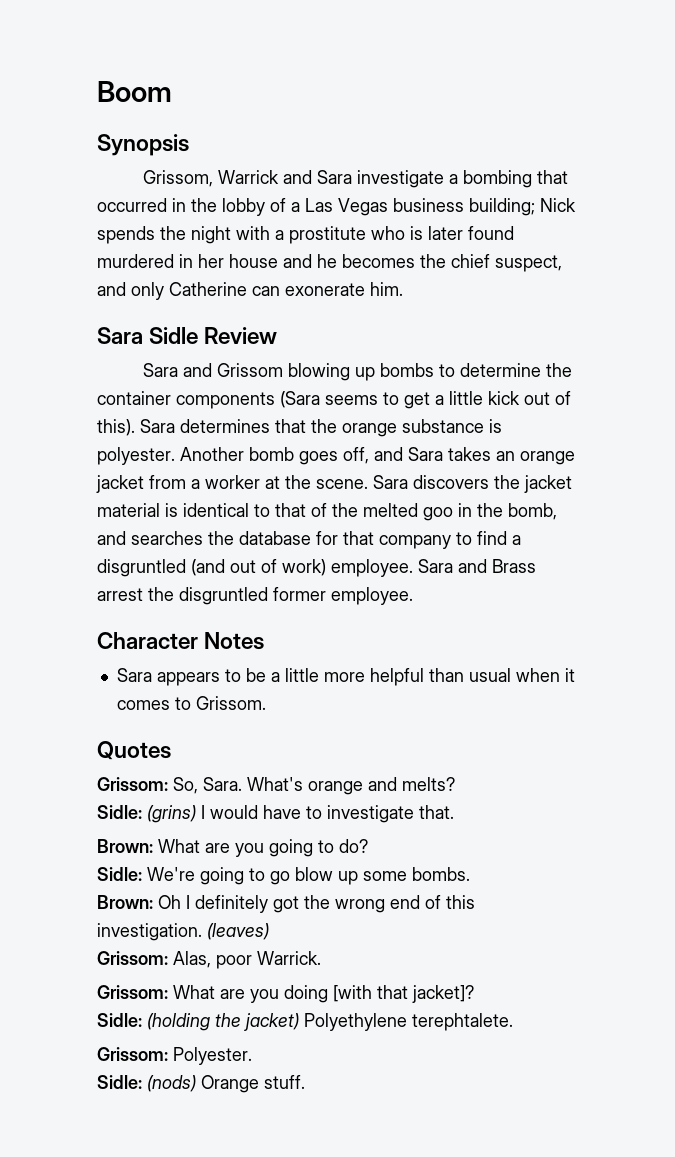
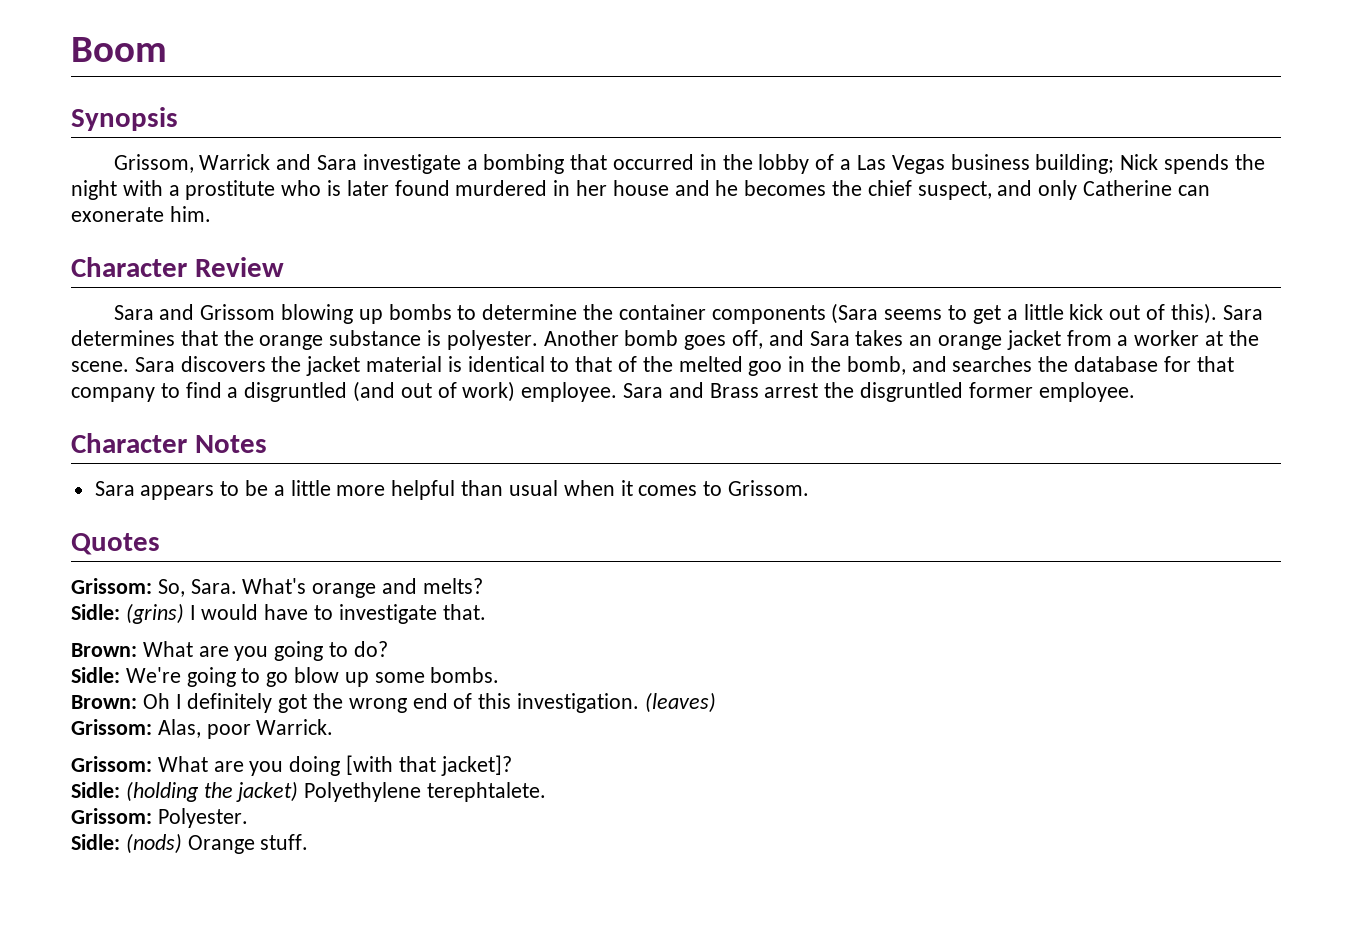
- Sara Sidle Review
+ Character Review

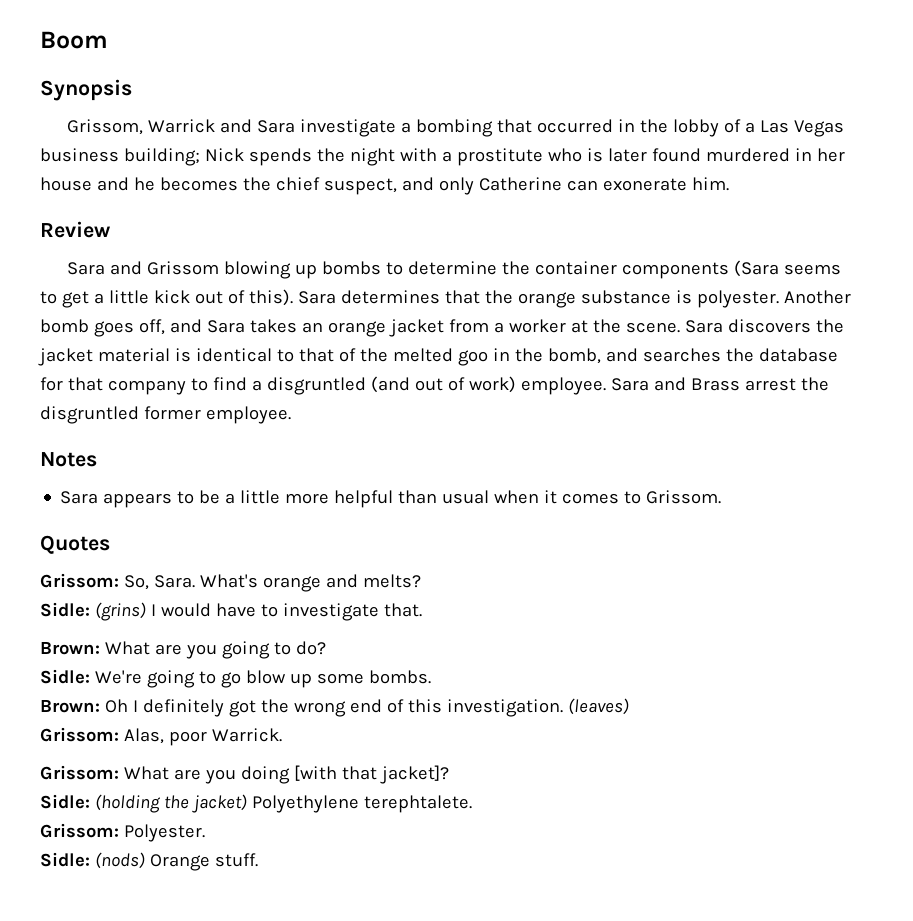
- Character Review
+ Review
- Character Notes
+ Notes

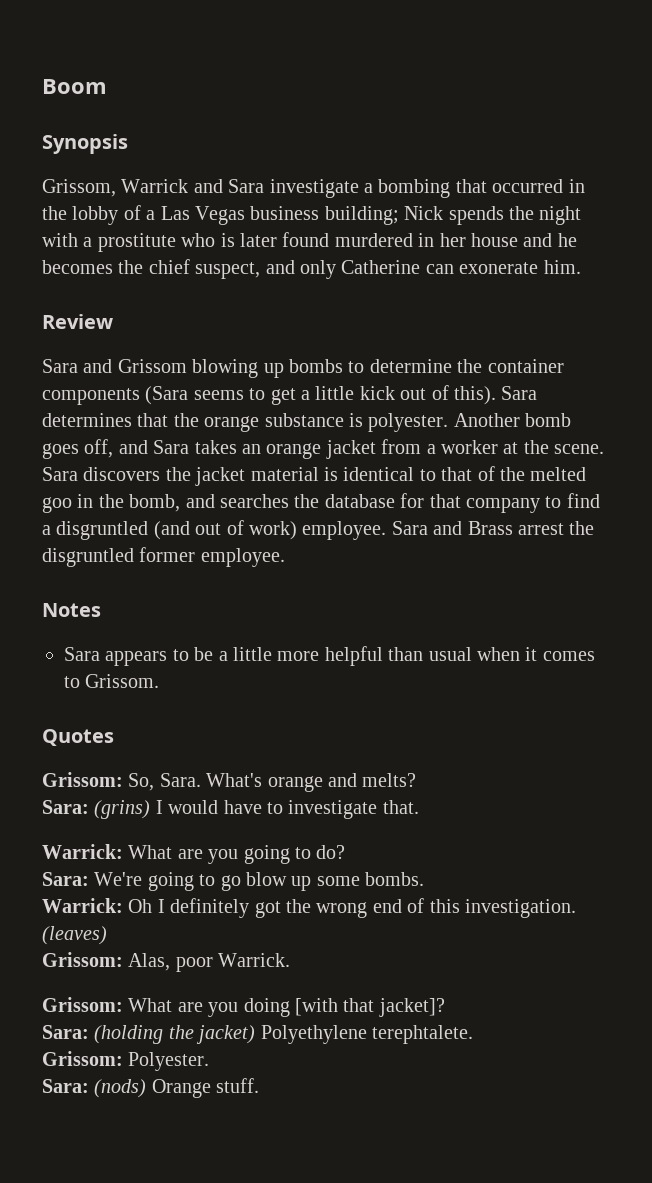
- Sidle: (grins) I would have to investigate that.
+ Sara: (grins) I would have to investigate that.
- Brown: What are you going to do?
+ Warrick: What are you going to do?
- Sidle: We're going to go blow up some bombs.
+ Sara: We're going to go blow up some bombs.
- Brown: Oh I definitely got the wrong end of this investigation.
+ Warrick: Oh I definitely got the wrong end of this investigation.
- Sidle: (holding the jacket) Polyethylene terephtalete.
+ Sara: (holding the jacket) Polyethylene terephtalete.
- Sidle: (nods) Orange stuff.
+ Sara: (nods) Orange stuff.

